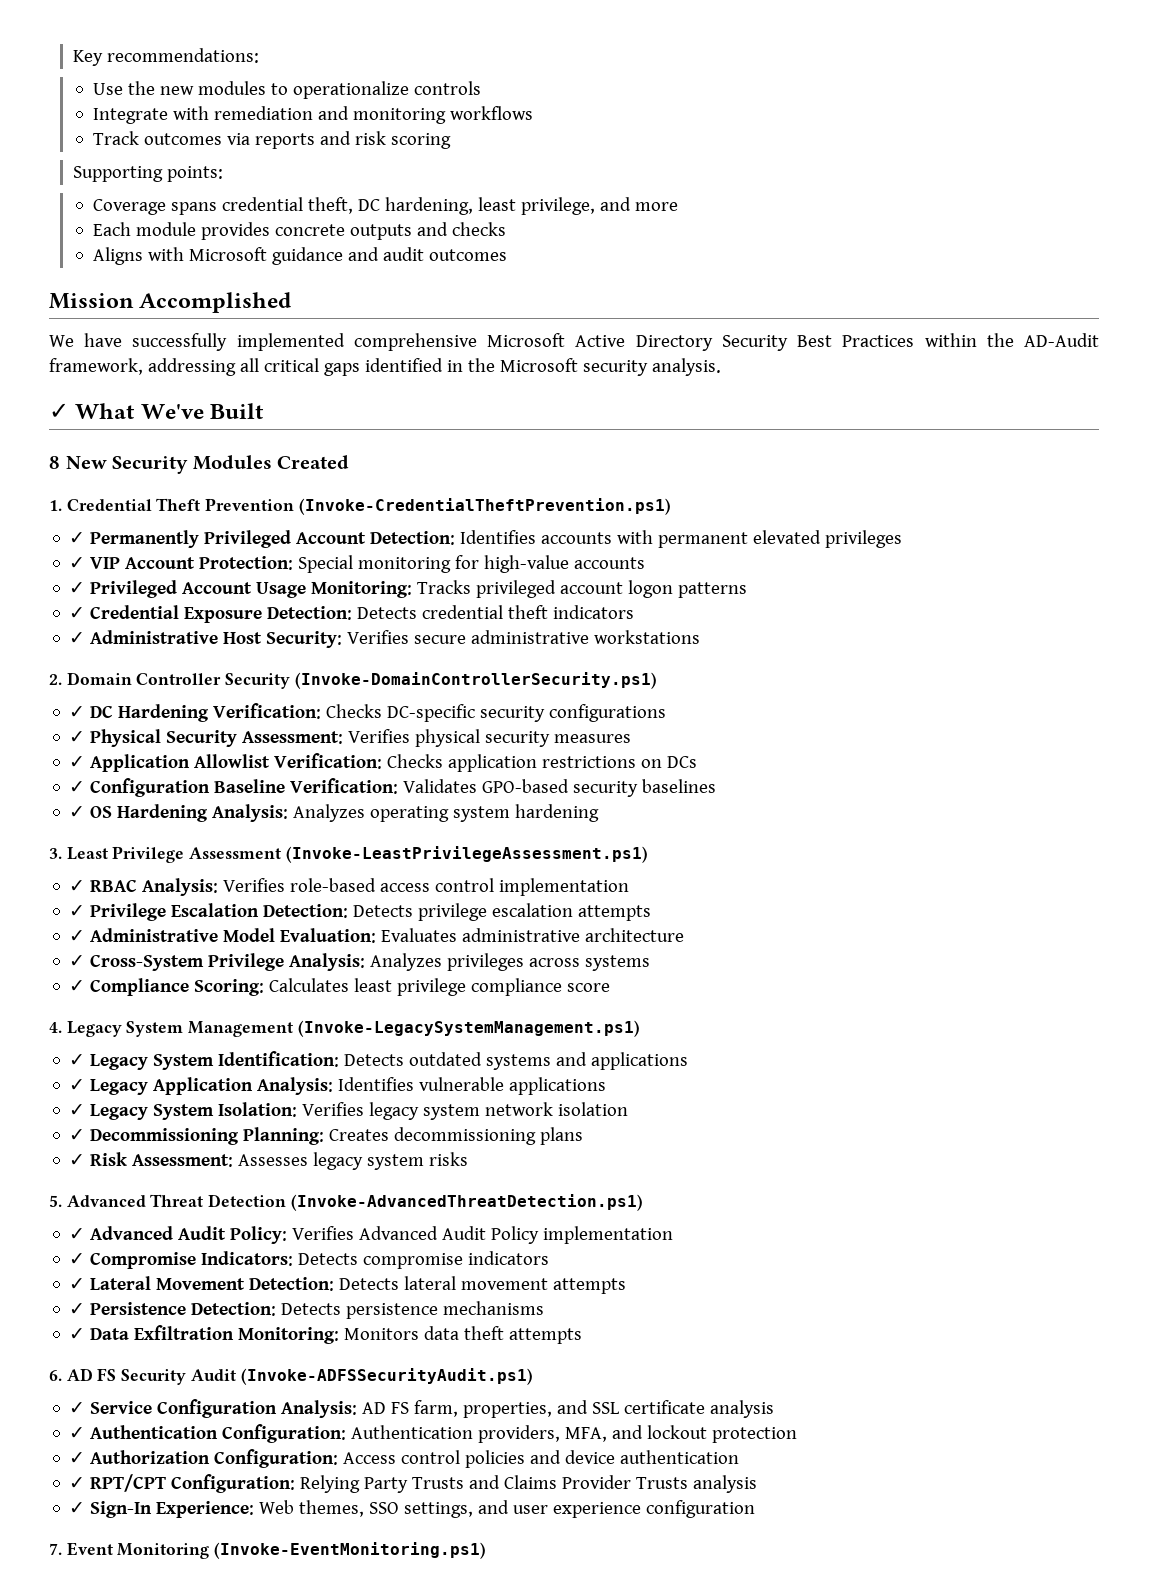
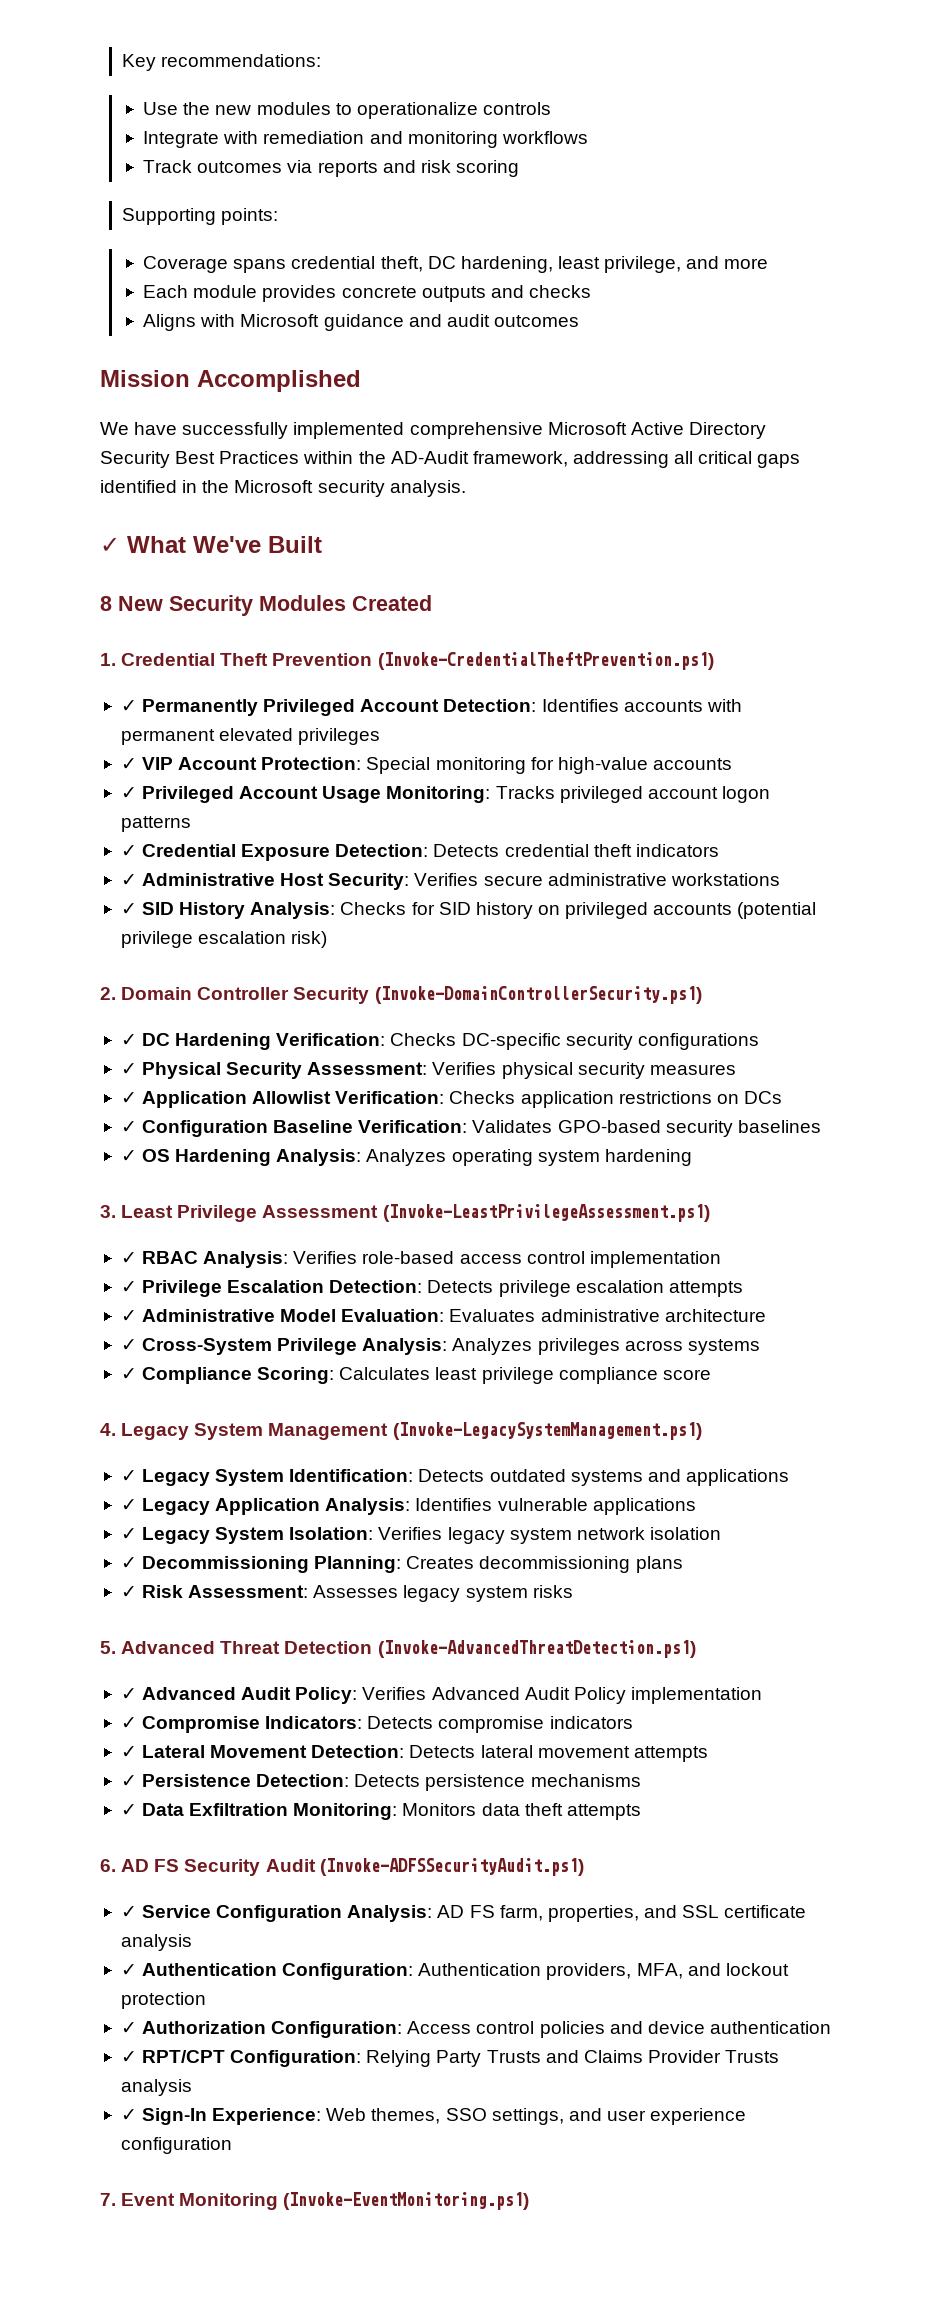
+ ✓ SID History Analysis: Checks for SID history on privileged accounts (potential privilege escalation risk)

